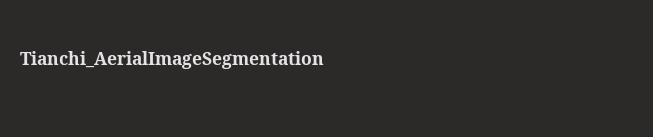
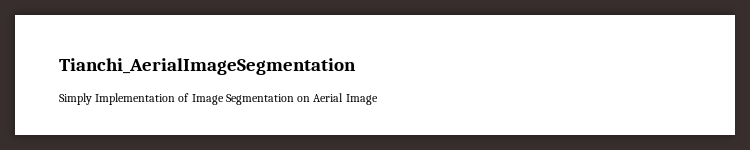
+ Simply Implementation of Image Segmentation on Aerial Image

